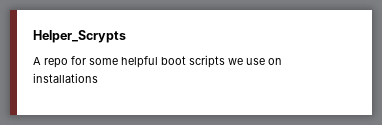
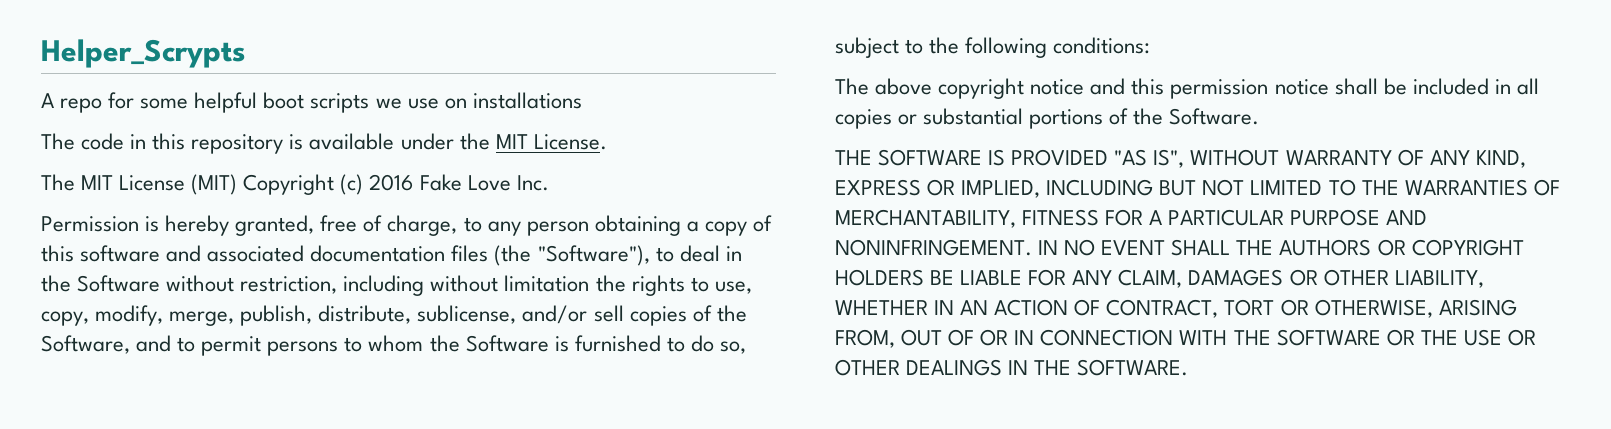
+ The code in this repository is available under the MIT License.
+ The MIT License (MIT) Copyright (c) 2016 Fake Love Inc.
+ Permission is hereby granted, free of charge, to any person obtaining a copy of this software and associated documentation files (the "Software"), to deal in the Software without restriction, including without limitation the rights to use, copy, modify, merge, publish, distribute, sublicense, and/or sell copies of the Software, and to permit persons to whom the Software is furnished to do so, subject to the following conditions:
+ The above copyright notice and this permission notice shall be included in all copies or substantial portions of the Software.
+ THE SOFTWARE IS PROVIDED "AS IS", WITHOUT WARRANTY OF ANY KIND, EXPRESS OR IMPLIED, INCLUDING BUT NOT LIMITED TO THE WARRANTIES OF MERCHANTABILITY, FITNESS FOR A PARTICULAR PURPOSE AND NONINFRINGEMENT. IN NO EVENT SHALL THE AUTHORS OR COPYRIGHT HOLDERS BE LIABLE FOR ANY CLAIM, DAMAGES OR OTHER LIABILITY, WHETHER IN AN ACTION OF CONTRACT, TORT OR OTHERWISE, ARISING FROM, OUT OF OR IN CONNECTION WITH THE SOFTWARE OR THE USE OR OTHER DEALINGS IN THE SOFTWARE.

